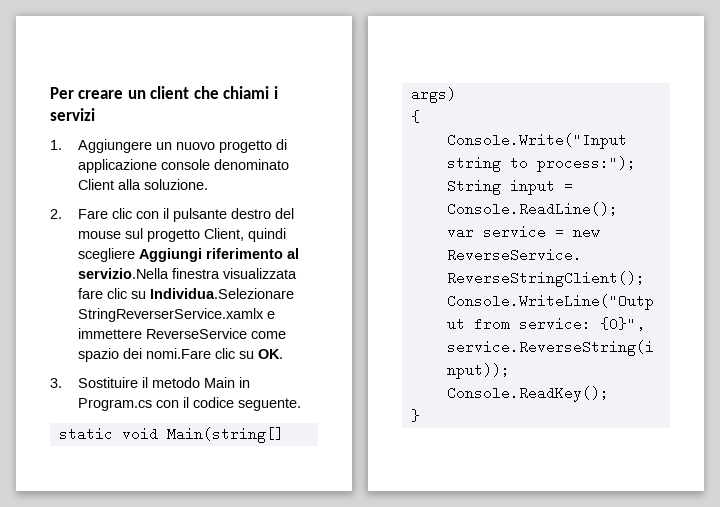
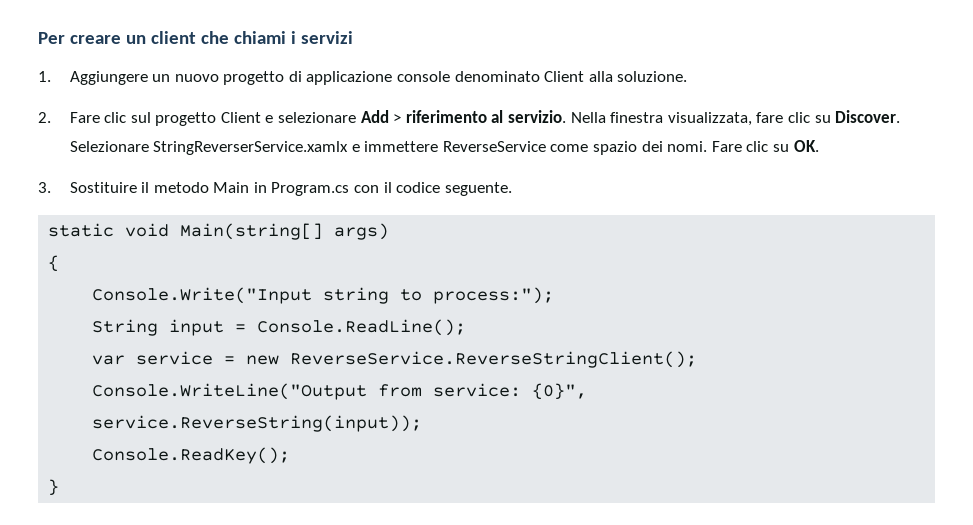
- 2. Fare clic con il pulsante destro del mouse sul progetto Client, quindi scegliere Aggiungi riferimento al servizio.Nella finestra visualizzata fare clic su Individua.Selezionare StringReverserService.xamlx e immettere ReverseService come spazio dei nomi.Fare clic su OK.
+ 2. Fare clic sul progetto Client e selezionare Add > riferimento al servizio. Nella finestra visualizzata, fare clic su Discover. Selezionare StringReverserService.xamlx e immettere ReverseService come spazio dei nomi. Fare clic su OK.

